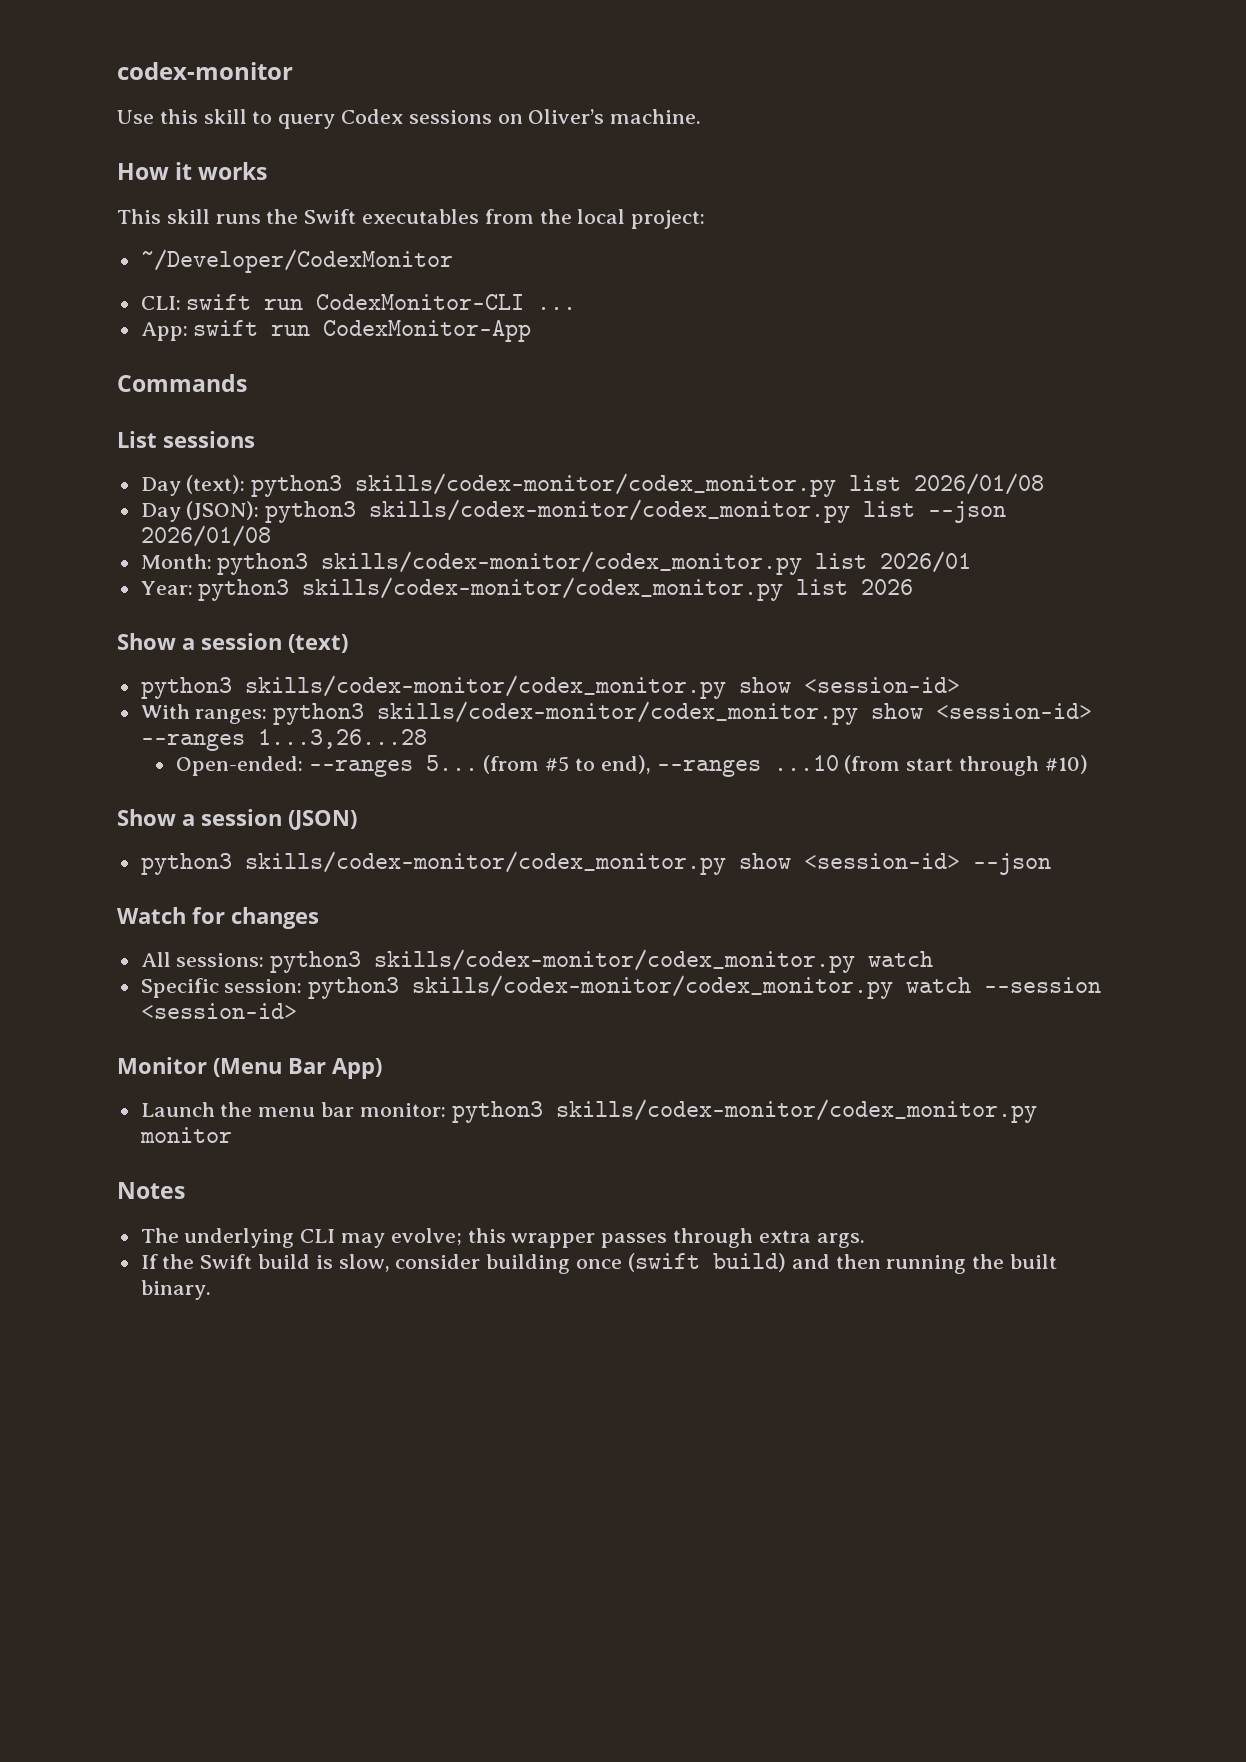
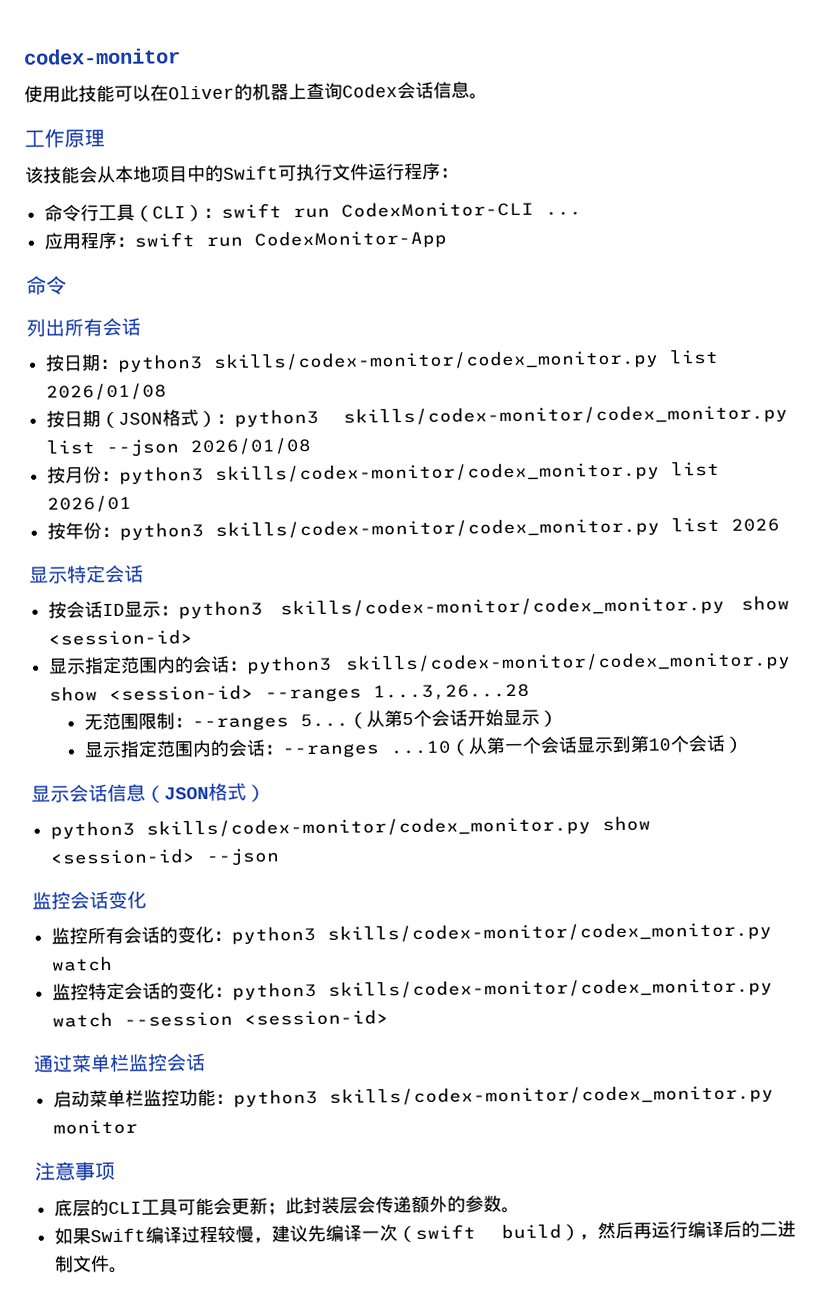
- Use this skill to query Codex sessions on Oliver’s machine.
- How it works
- This skill runs the Swift executables from the local project:
- ~/Developer/CodexMonitor
- CLI: swift run CodexMonitor-CLI ...
+ 使用此技能可以在Oliver的机器上查询Codex会话信息。
+ 工作原理
+ 该技能会从本地项目中的Swift可执行文件运行程序：
+ 命令行工具（CLI）：swift run CodexMonitor-CLI ...
- App: swift run CodexMonitor-App
- Commands
- List sessions
- Day (text): python3 skills/codex-monitor/codex_monitor.py list 2026/01/08
+ 应用程序：swift run CodexMonitor-App
+ 命令
+ 列出所有会话
+ 按日期：python3 skills/codex-monitor/codex_monitor.py list 2026/01/08
- Day (JSON): python3 skills/codex-monitor/codex_monitor.py list --json 2026/01/08
+ 按日期（JSON格式）：python3 skills/codex-monitor/codex_monitor.py list --json 2026/01/08
- Month: python3 skills/codex-monitor/codex_monitor.py list 2026/01
+ 按月份：python3 skills/codex-monitor/codex_monitor.py list 2026/01
- Year: python3 skills/codex-monitor/codex_monitor.py list 2026
+ 按年份：python3 skills/codex-monitor/codex_monitor.py list 2026
- Show a session (text)
- python3 skills/codex-monitor/codex_monitor.py show <session-id>
+ 显示特定会话
+ 按会话ID显示：python3 skills/codex-monitor/codex_monitor.py show <session-id>
- With ranges: python3 skills/codex-monitor/codex_monitor.py show <session-id> --ranges 1...3,26...28
+ 显示指定范围内的会话：python3 skills/codex-monitor/codex_monitor.py show <session-id> --ranges 1...3,26...28
- Open-ended: --ranges 5... (from #5 to end), --ranges ...10 (from start through #10)
- Show a session (JSON)
+ 无范围限制：--ranges 5...（从第5个会话开始显示）
+ 显示指定范围内的会话：--ranges ...10（从第一个会话显示到第10个会话）
+ 显示会话信息（JSON格式）
- Watch for changes
- All sessions: python3 skills/codex-monitor/codex_monitor.py watch
- Specific session: python3 skills/codex-monitor/codex_monitor.py watch --session <session-id>
+ 监控会话变化
+ 监控所有会话的变化：python3 skills/codex-monitor/codex_monitor.py watch
+ 监控特定会话的变化：python3 skills/codex-monitor/codex_monitor.py watch --session <session-id>
- Monitor (Menu Bar App)
- Launch the menu bar monitor: python3 skills/codex-monitor/codex_monitor.py monitor
- Notes
- The underlying CLI may evolve; this wrapper passes through extra args.
- If the Swift build is slow, consider building once (swift build) and then running the built binary.
+ 通过菜单栏监控会话
+ 启动菜单栏监控功能：python3 skills/codex-monitor/codex_monitor.py monitor
+ 注意事项
+ 底层的CLI工具可能会更新；此封装层会传递额外的参数。
+ 如果Swift编译过程较慢，建议先编译一次（swift build），然后再运行编译后的二进制文件。

